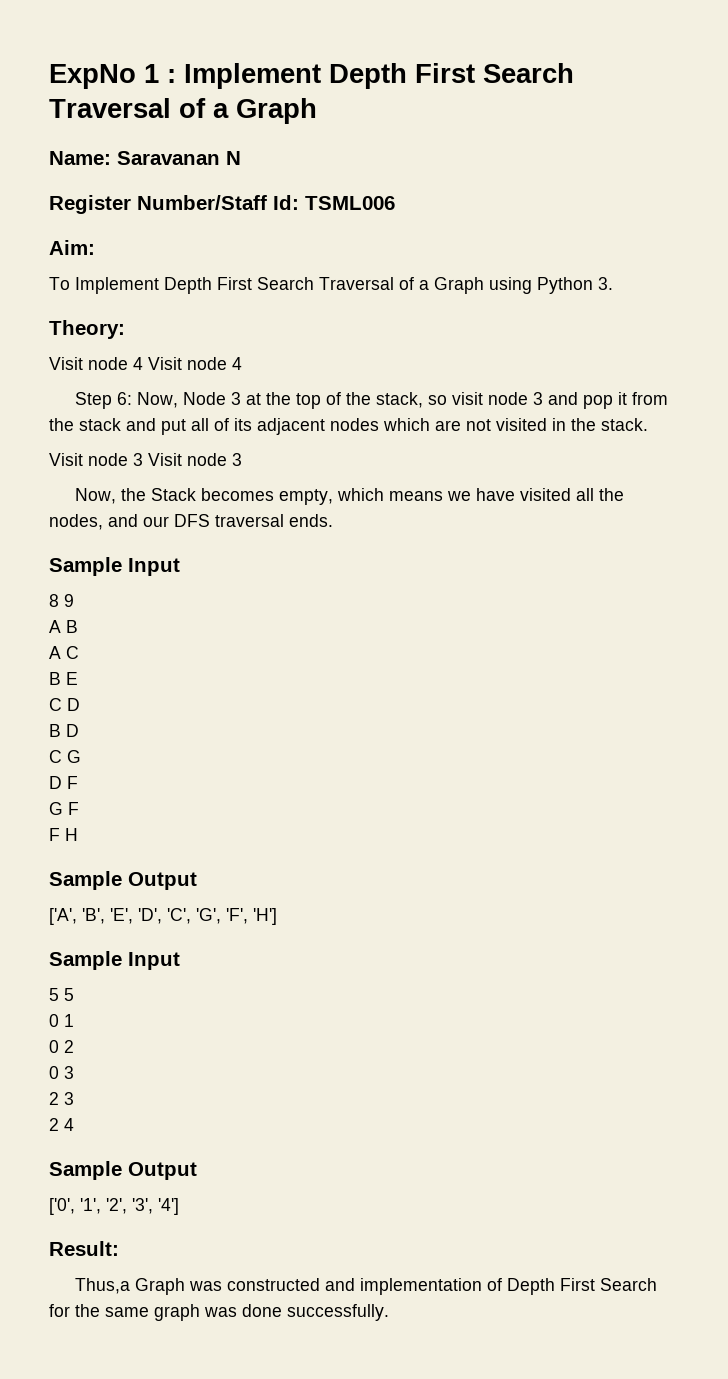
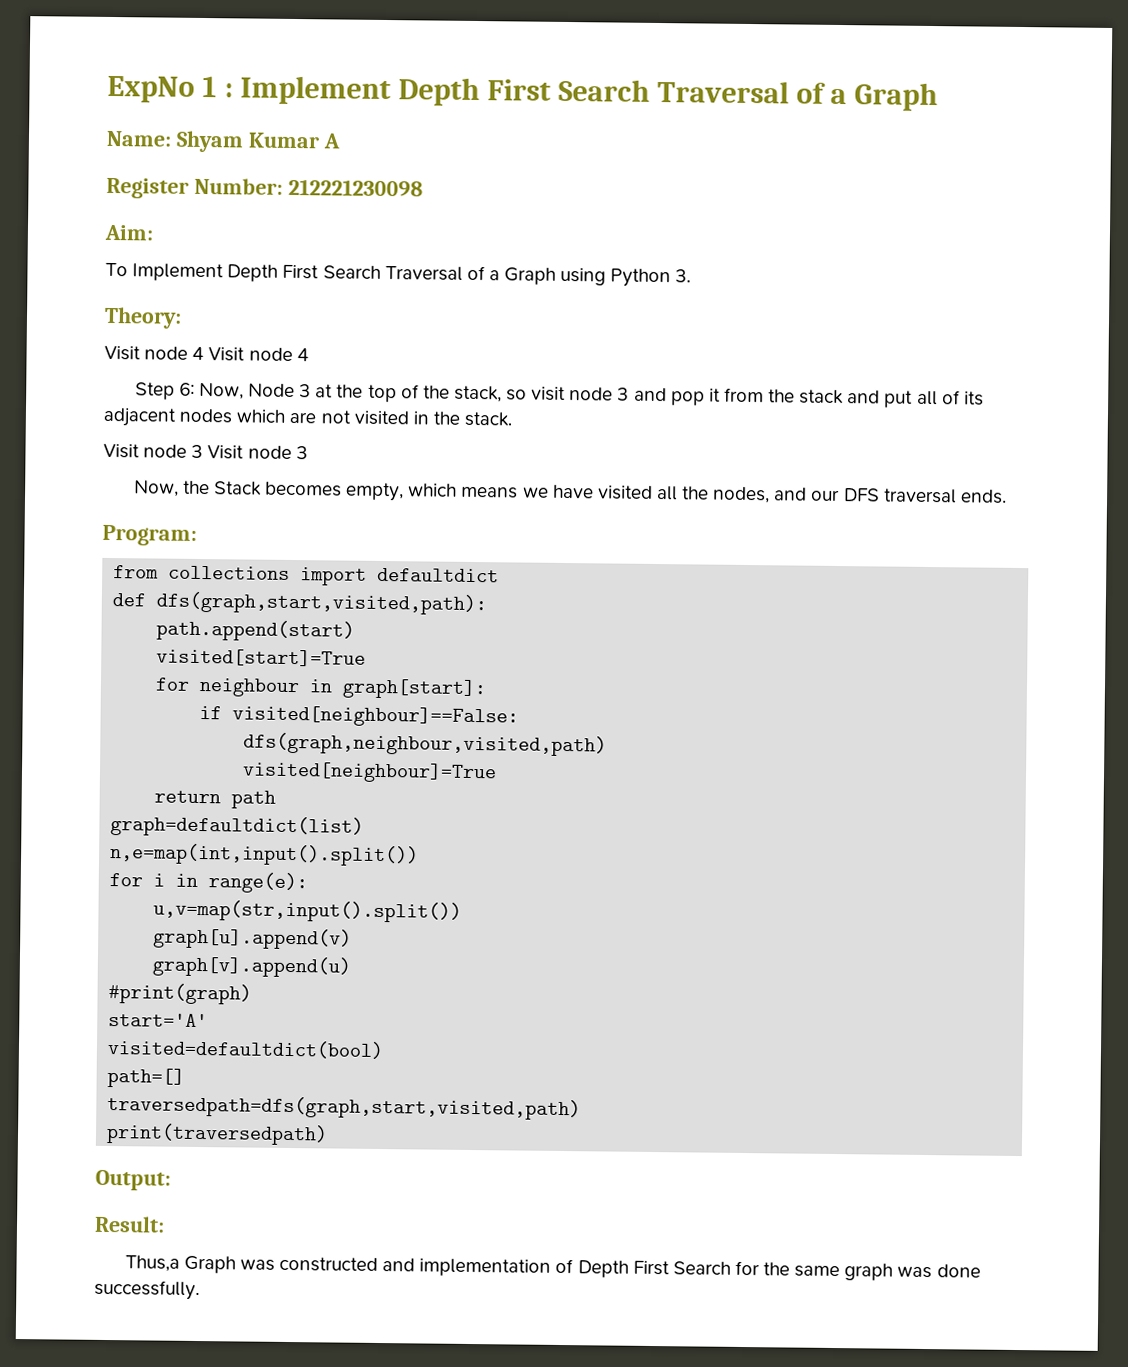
- Name: Saravanan N
- Register Number/Staff Id: TSML006
+ Name: Shyam Kumar A
+ Register Number: 212221230098
  Now, the Stack becomes empty, which means we have visited all the nodes, and our DFS traversal ends.
- Sample Input
- 8 9
- A B
- A C
- B E
- C D
- B D
- C G
- D F
- G F
- F H
- Sample Output
- ['A', 'B', 'E', 'D', 'C', 'G', 'F', 'H']
- Sample Input
- 5 5
- 0 1
- 0 2
- 0 3
- 2 3
- 2 4
- Sample Output
- ['0', '1', '2', '3', '4']
+ Program:
+ from collections import defaultdict
+ def dfs(graph,start,visited,path):
+ path.append(start)
+ visited[start]=True
+ for neighbour in graph[start]:
+ if visited[neighbour]==False:
+ dfs(graph,neighbour,visited,path)
+ visited[neighbour]=True
+ return path
+ graph=defaultdict(list)
+ n,e=map(int,input().split())
+ for i in range(e):
+ u,v=map(str,input().split())
+ graph[u].append(v)
+ graph[v].append(u)
+ #print(graph)
+ start='A'
+ visited=defaultdict(bool)
+ path=[]
+ traversedpath=dfs(graph,start,visited,path)
+ print(traversedpath)
+ Output:

